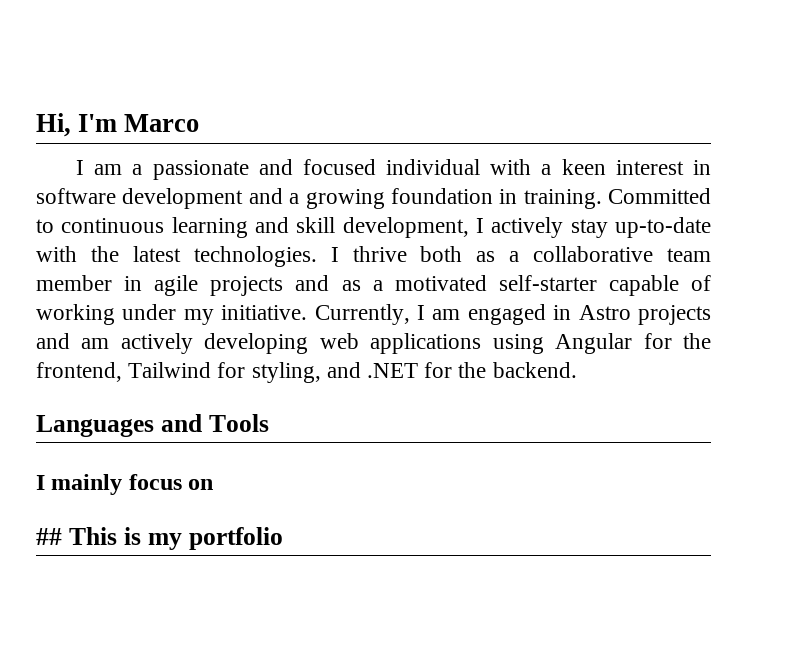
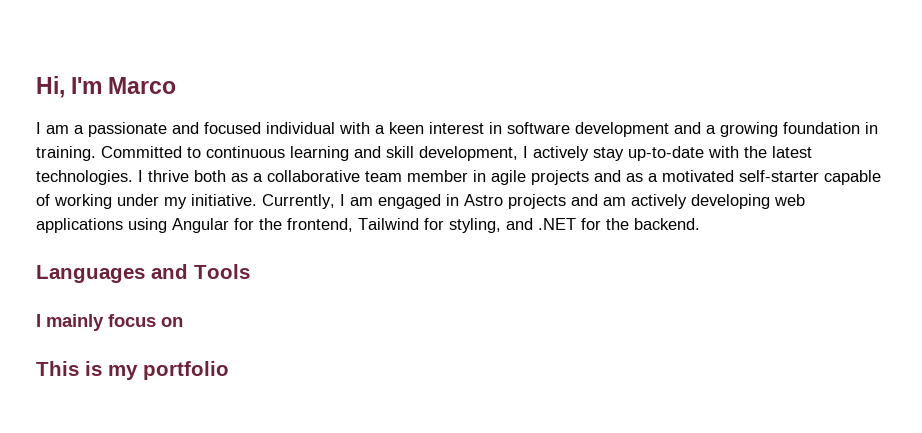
- ## This is my portfolio
+ This is my portfolio

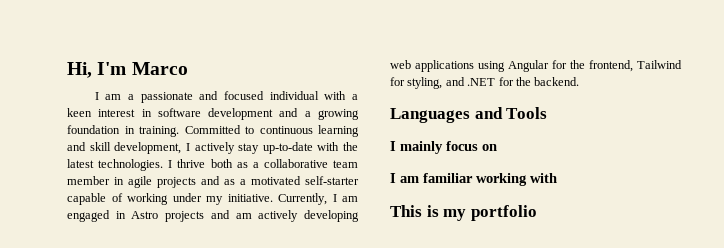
+ I am familiar working with

